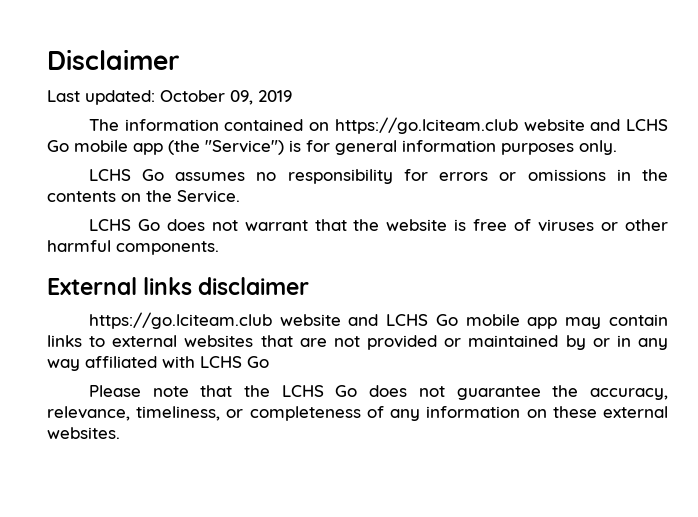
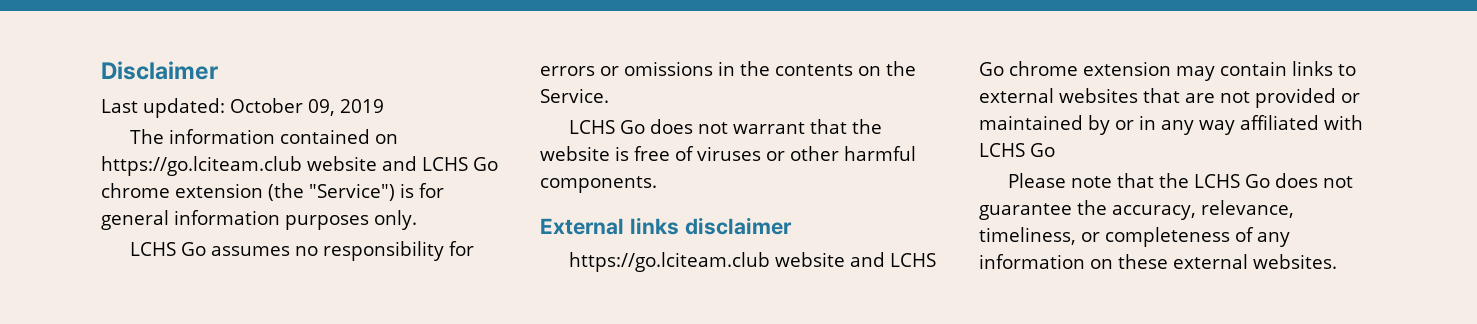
- The information contained on https://go.lciteam.club website and LCHS Go mobile app (the "Service") is for general information purposes only.
+ The information contained on https://go.lciteam.club website and LCHS Go chrome extension (the "Service") is for general information purposes only.
- https://go.lciteam.club website and LCHS Go mobile app may contain links to external websites that are not provided or maintained by or in any way affiliated with LCHS Go
+ https://go.lciteam.club website and LCHS Go chrome extension may contain links to external websites that are not provided or maintained by or in any way affiliated with LCHS Go

